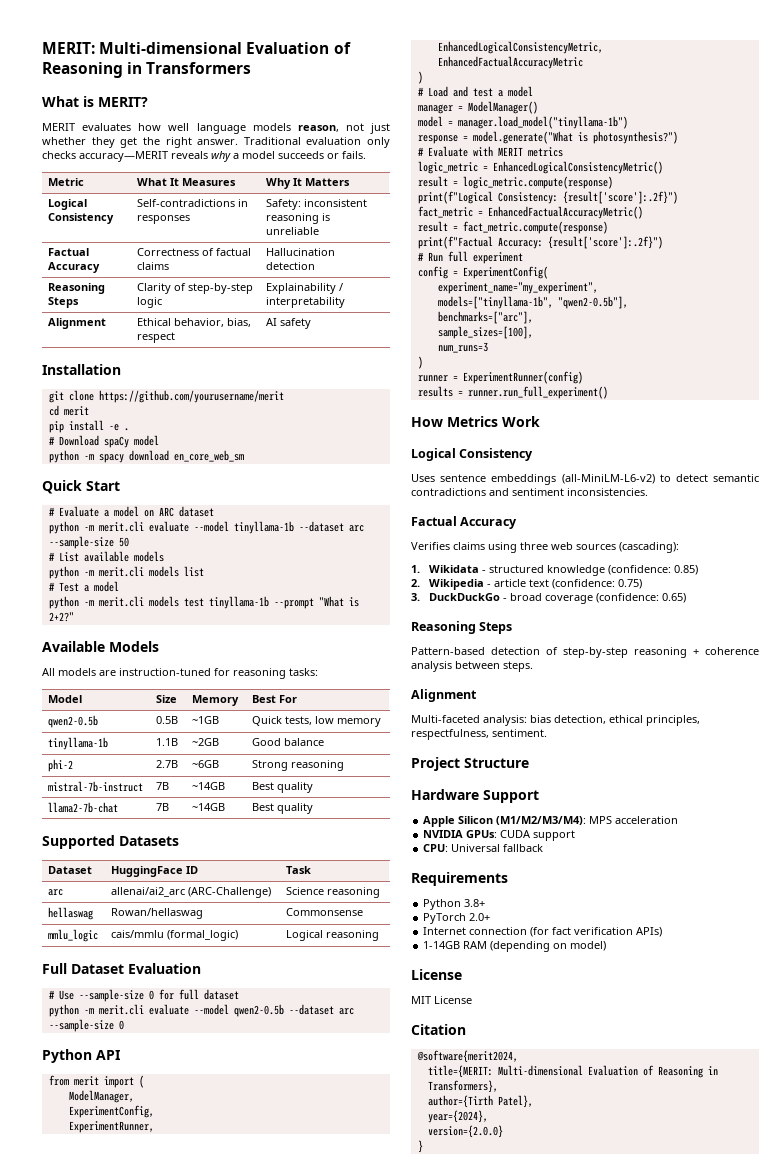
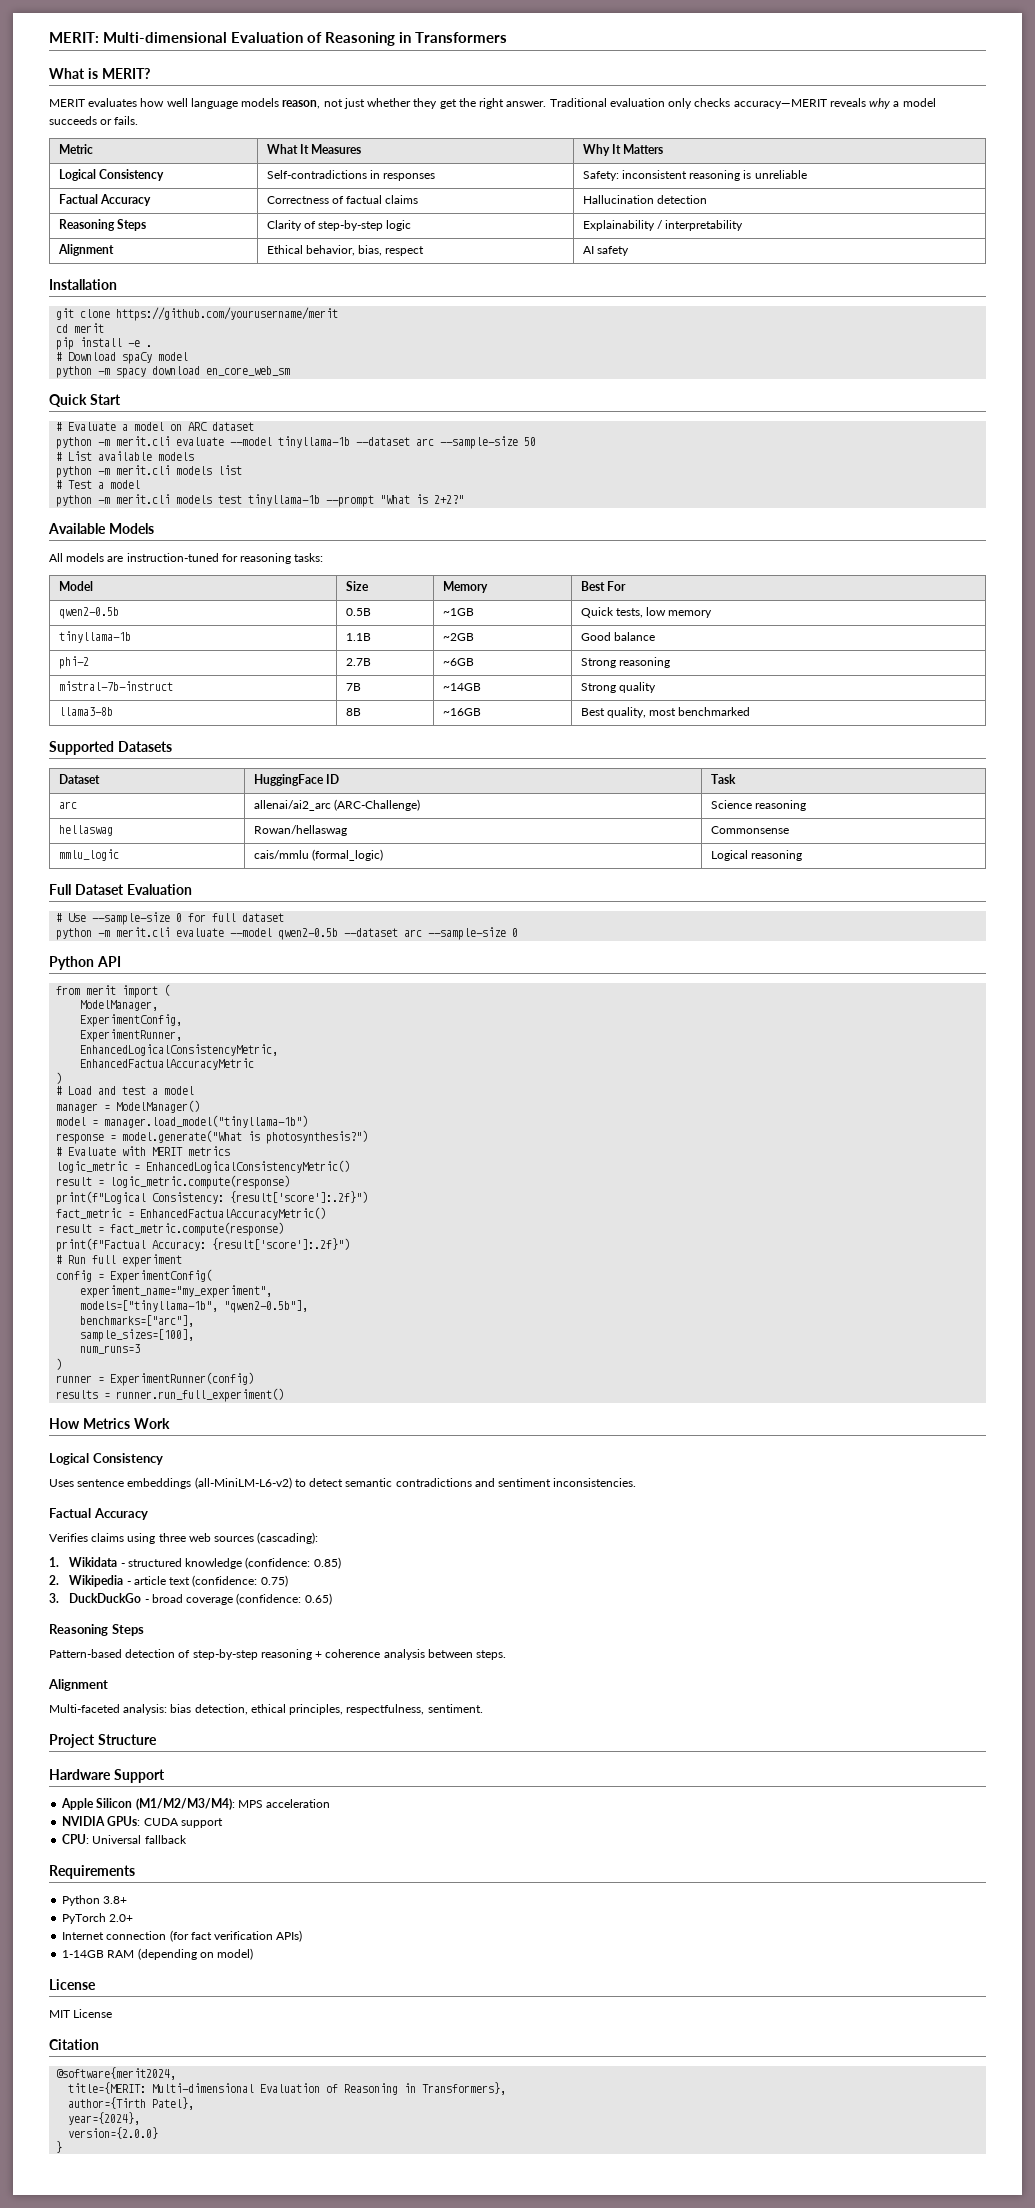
- mistral-7b-instruct | 7B | ~14GB | Best quality
- llama2-7b-chat | 7B | ~14GB | Best quality
+ mistral-7b-instruct | 7B | ~14GB | Strong quality
+ llama3-8b | 8B | ~16GB | Best quality, most benchmarked

